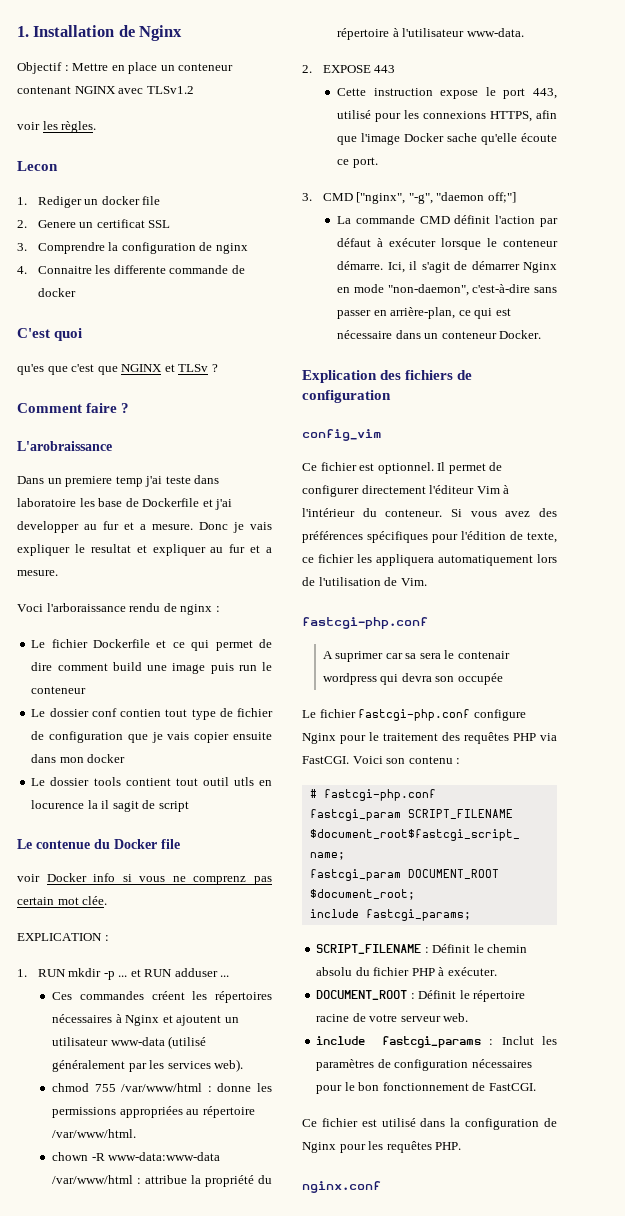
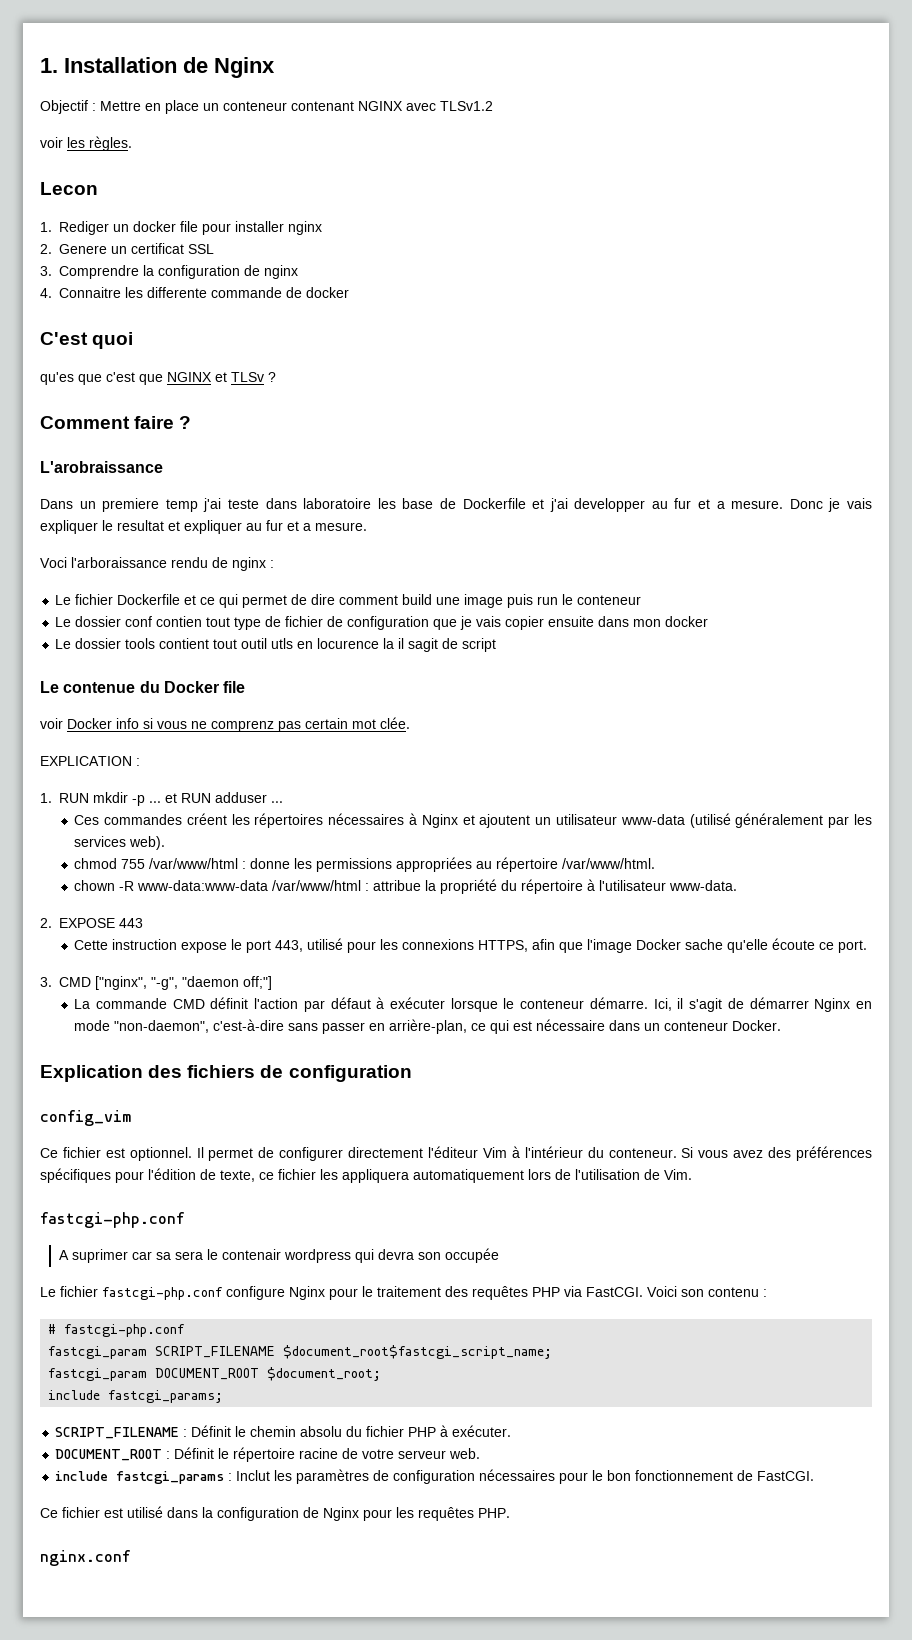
- 1. Rediger un docker file
+ 1. Rediger un docker file pour installer nginx

